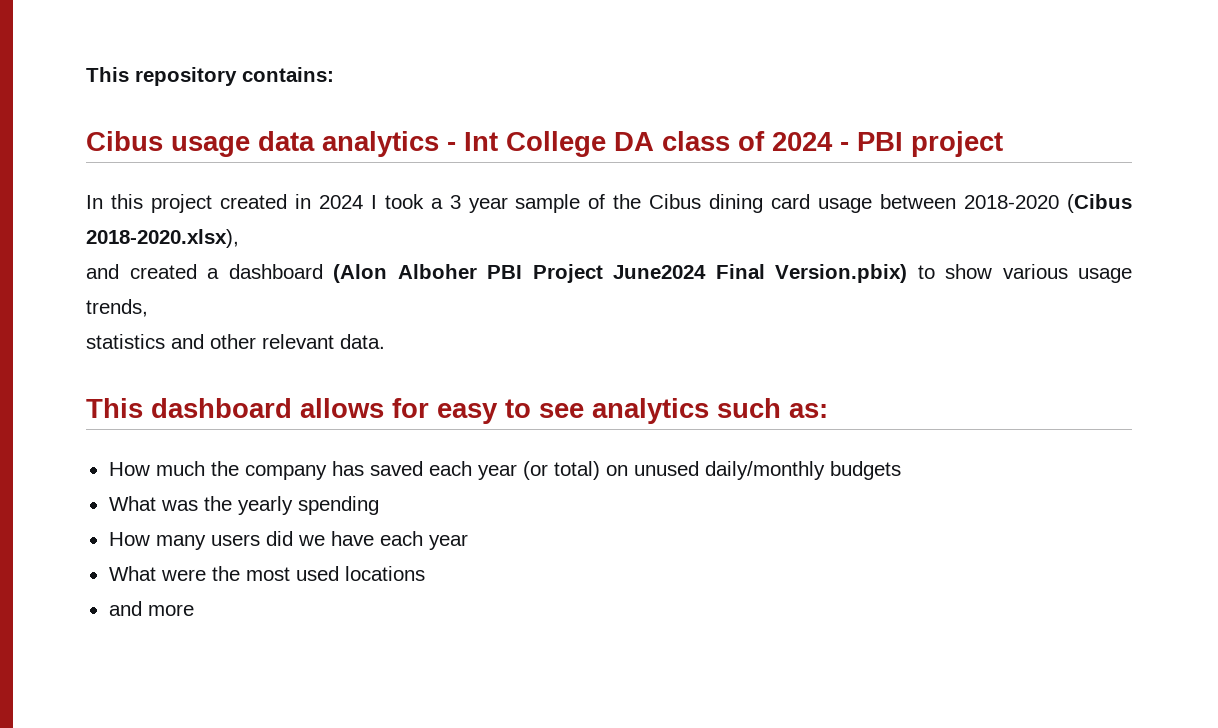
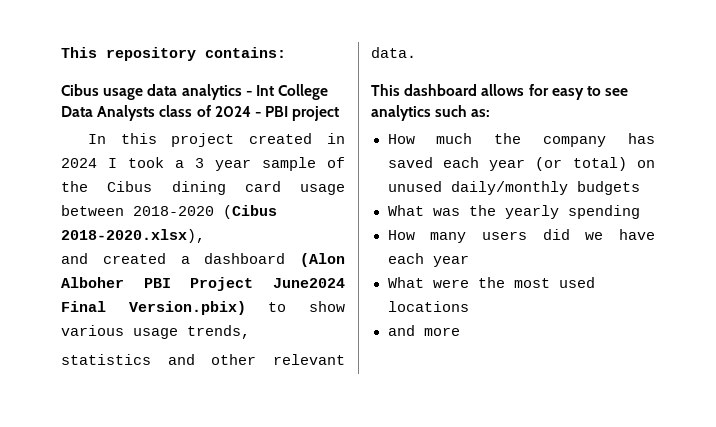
- Cibus usage data analytics - Int College DA class of 2024 - PBI project
+ Cibus usage data analytics - Int College Data Analysts class of 2024 - PBI project

